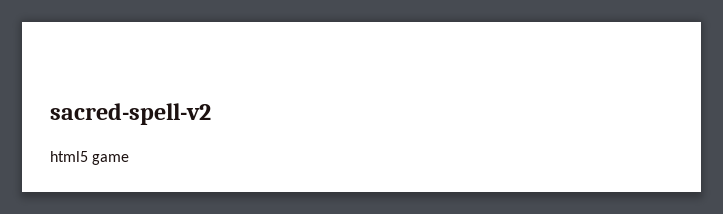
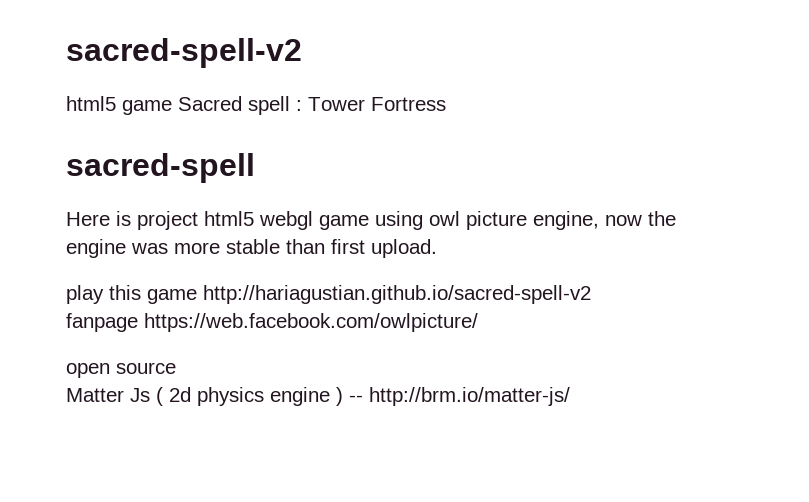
- html5 game
+ html5 game Sacred spell : Tower Fortress
+ sacred-spell
+ Here is project html5 webgl game using owl picture engine, now the engine was more stable than first upload.
+ play this game http://hariagustian.github.io/sacred-spell-v2
+ fanpage https://web.facebook.com/owlpicture/
+ open source
+ Matter Js ( 2d physics engine ) -- http://brm.io/matter-js/

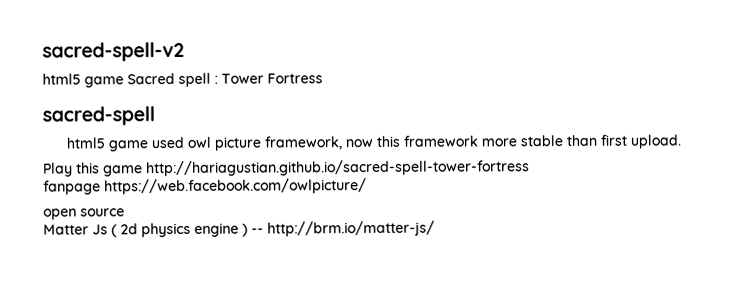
- Here is project html5 webgl game using owl picture engine, now the engine was more stable than first upload.
+ html5 game used owl picture framework, now this framework more stable than first upload.
- play this game http://hariagustian.github.io/sacred-spell-v2
+ Play this game http://hariagustian.github.io/sacred-spell-tower-fortress

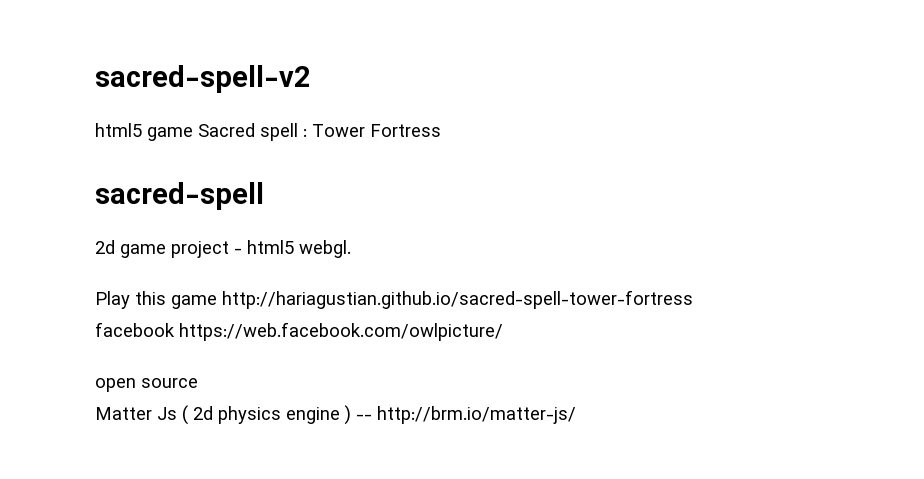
- html5 game used owl picture framework, now this framework more stable than first upload.
+ 2d game project - html5 webgl.
- fanpage https://web.facebook.com/owlpicture/
+ facebook https://web.facebook.com/owlpicture/

